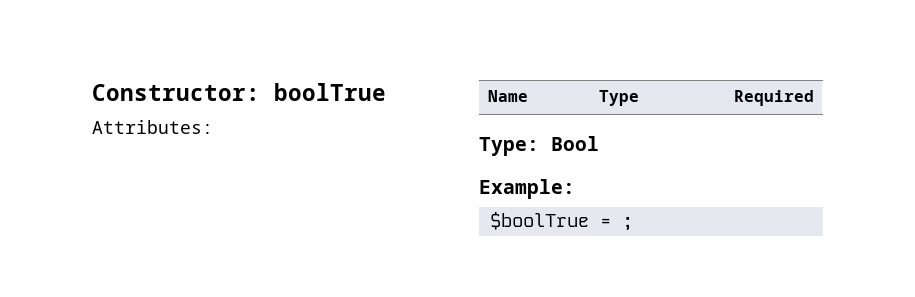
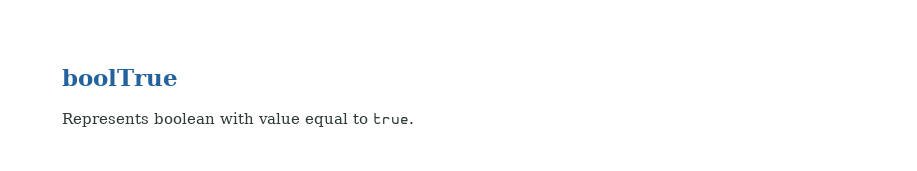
- Constructor: boolTrue
+ boolTrue
- Attributes:
- Name | Type | Required
- Type: Bool
- Example:
- $boolTrue = ;
+ Represents boolean with value equal to true.

